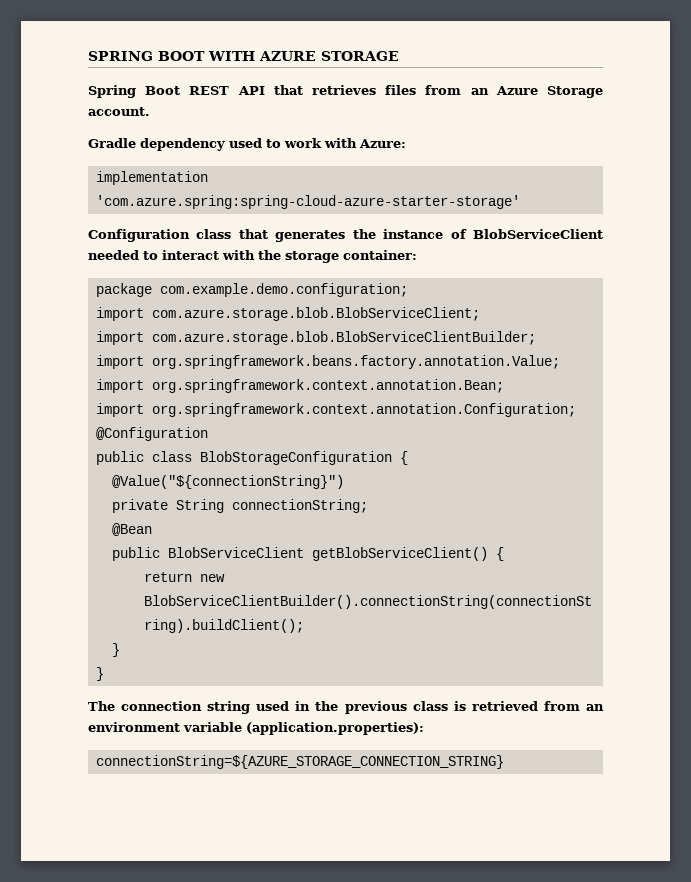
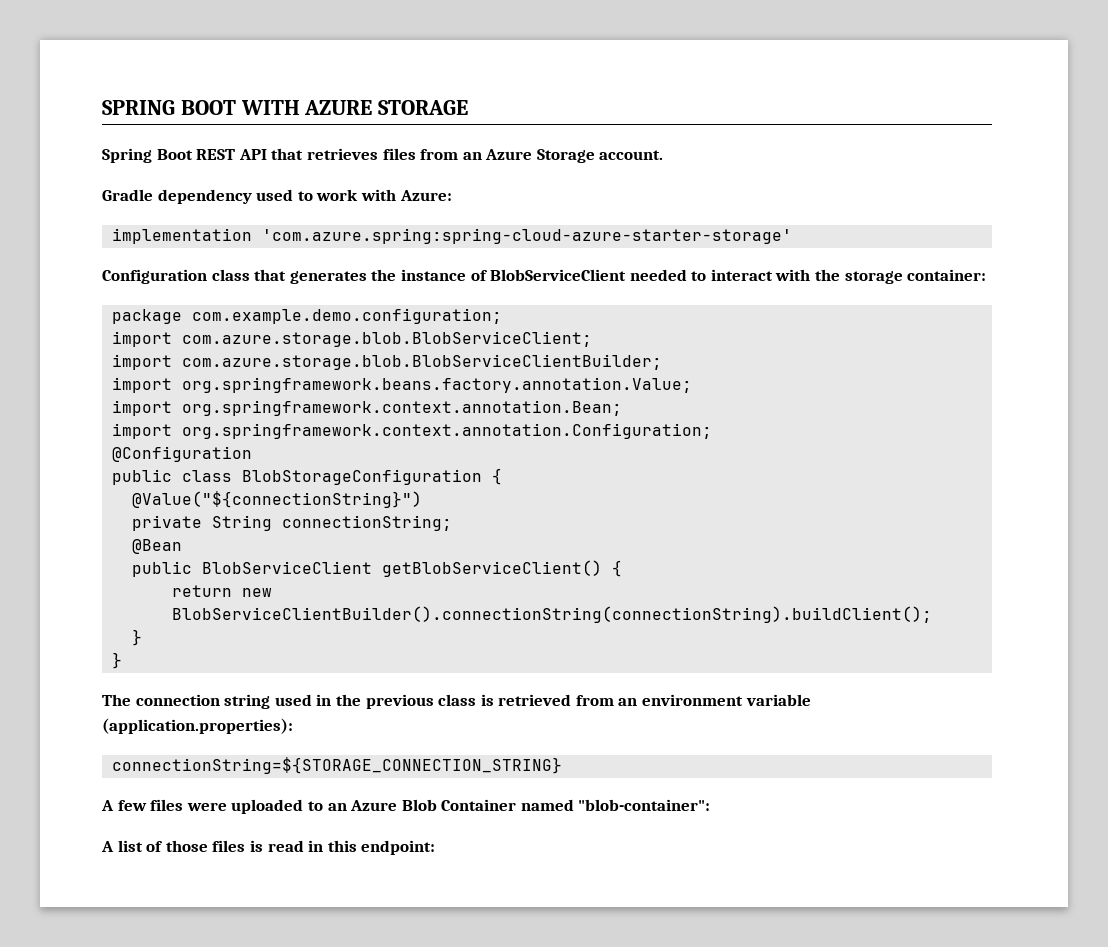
- connectionString=${AZURE_STORAGE_CONNECTION_STRING}
+ connectionString=${STORAGE_CONNECTION_STRING}
+ A few files were uploaded to an Azure Blob Container named "blob-container":
+ A list of those files is read in this endpoint:

